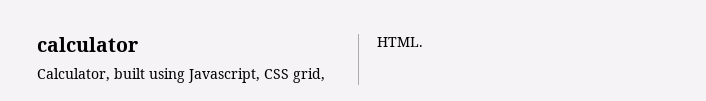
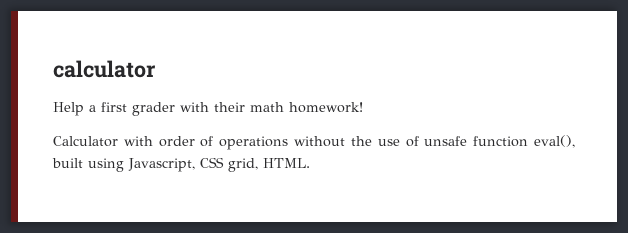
- Calculator, built using Javascript, CSS grid, HTML.
+ Help a first grader with their math homework!
+ Calculator with order of operations without the use of unsafe function eval(), built using Javascript, CSS grid, HTML.

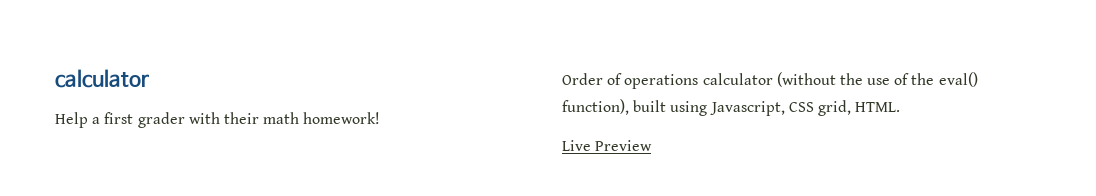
- Calculator with order of operations without the use of unsafe function eval(), built using Javascript, CSS grid, HTML.
+ Order of operations calculator (without the use of the eval() function), built using Javascript, CSS grid, HTML.
+ Live Preview

